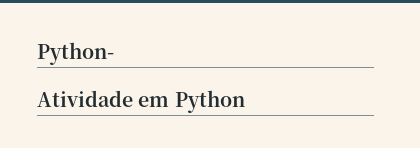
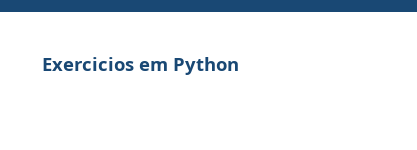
- Python-
- Atividade em Python
+ Exercicios em Python

